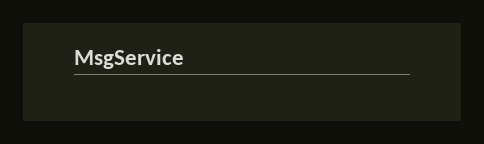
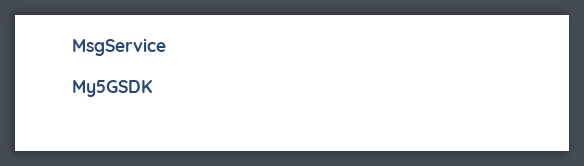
+ My5GSDK

